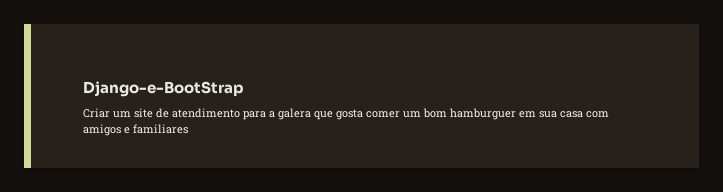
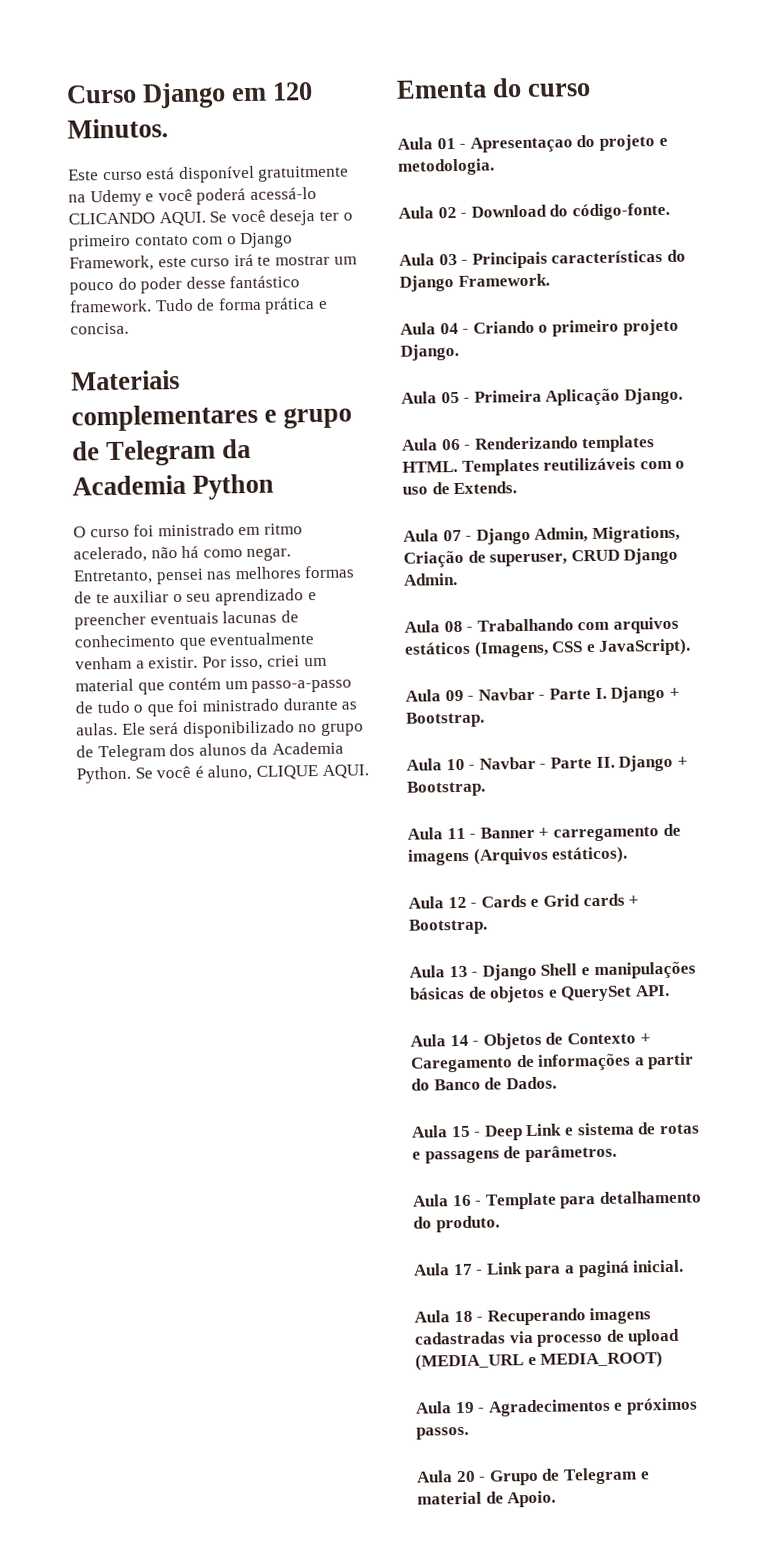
- Django-e-BootStrap
- Criar um site de atendimento para a galera que gosta comer um bom hamburguer em sua casa com amigos e familiares
+ Curso Django em 120 Minutos.
+ Este curso está disponível gratuitmente na Udemy e você poderá acessá-lo CLICANDO AQUI. Se você deseja ter o primeiro contato com o Django Framework, este curso irá te mostrar um pouco do poder desse fantástico framework. Tudo de forma prática e concisa.
+ Materiais complementares e grupo de Telegram da Academia Python
+ O curso foi ministrado em ritmo acelerado, não há como negar. Entretanto, pensei nas melhores formas de te auxiliar o seu aprendizado e preencher eventuais lacunas de conhecimento que eventualmente venham a existir. Por isso, criei um material que contém um passo-a-passo de tudo o que foi ministrado durante as aulas. Ele será disponibilizado no grupo de Telegram dos alunos da Academia Python. Se você é aluno, CLIQUE AQUI.
+ Ementa do curso
+ Aula 01 - Apresentaçao do projeto e metodologia.
+ Aula 02 - Download do código-fonte.
+ Aula 03 - Principais características do Django Framework.
+ Aula 04 - Criando o primeiro projeto Django.
+ Aula 05 - Primeira Aplicação Django.
+ Aula 06 - Renderizando templates HTML. Templates reutilizáveis com o uso de Extends.
+ Aula 07 - Django Admin, Migrations, Criação de superuser, CRUD Django Admin.
+ Aula 08 - Trabalhando com arquivos estáticos (Imagens, CSS e JavaScript).
+ Aula 09 - Navbar - Parte I. Django + Bootstrap.
+ Aula 10 - Navbar - Parte II. Django + Bootstrap.
+ Aula 11 - Banner + carregamento de imagens (Arquivos estáticos).
+ Aula 12 - Cards e Grid cards + Bootstrap.
+ Aula 13 - Django Shell e manipulações básicas de objetos e QuerySet API.
+ Aula 14 - Objetos de Contexto + Caregamento de informações a partir do Banco de Dados.
+ Aula 15 - Deep Link e sistema de rotas e passagens de parâmetros.
+ Aula 16 - Template para detalhamento do produto.
+ Aula 17 - Link para a paginá inicial.
+ Aula 18 - Recuperando imagens cadastradas via processo de upload (MEDIA_URL e MEDIA_ROOT)
+ Aula 19 - Agradecimentos e próximos passos.
+ Aula 20 - Grupo de Telegram e material de Apoio.

